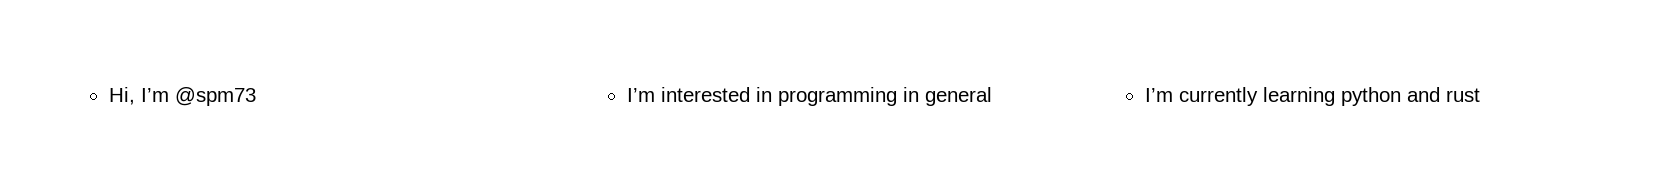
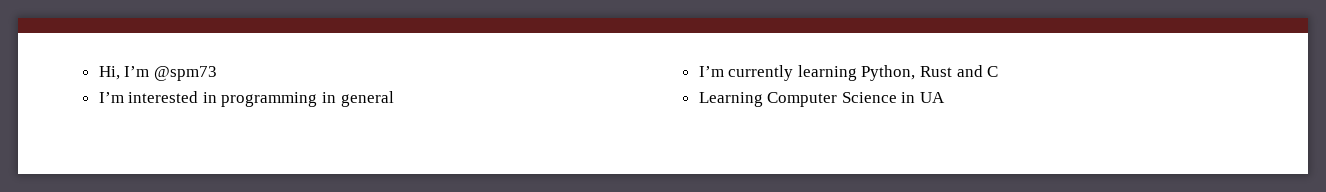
- I’m currently learning python and rust
+ I’m currently learning Python, Rust and C
+ Learning Computer Science in UA

